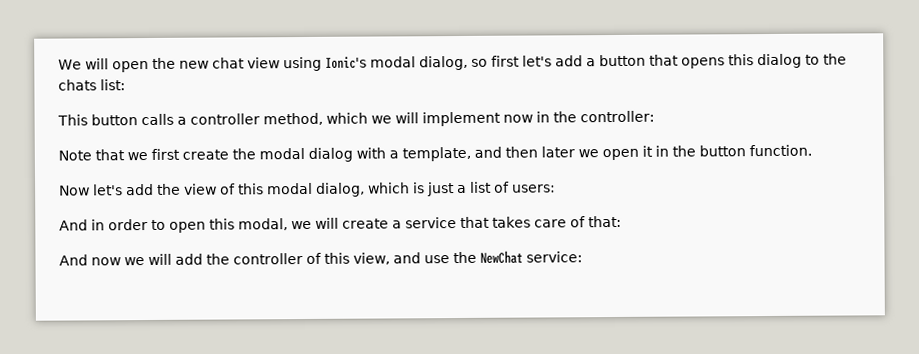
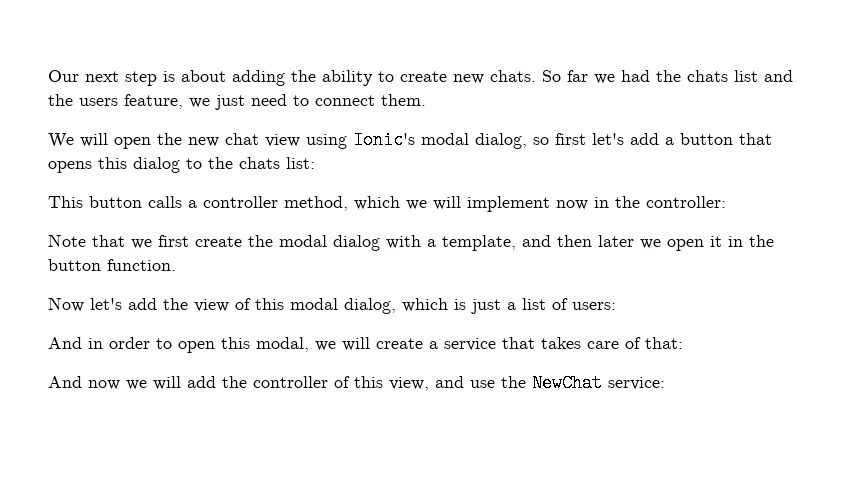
+ Our next step is about adding the ability to create new chats. So far we had the chats list and the users feature, we just need to connect them.

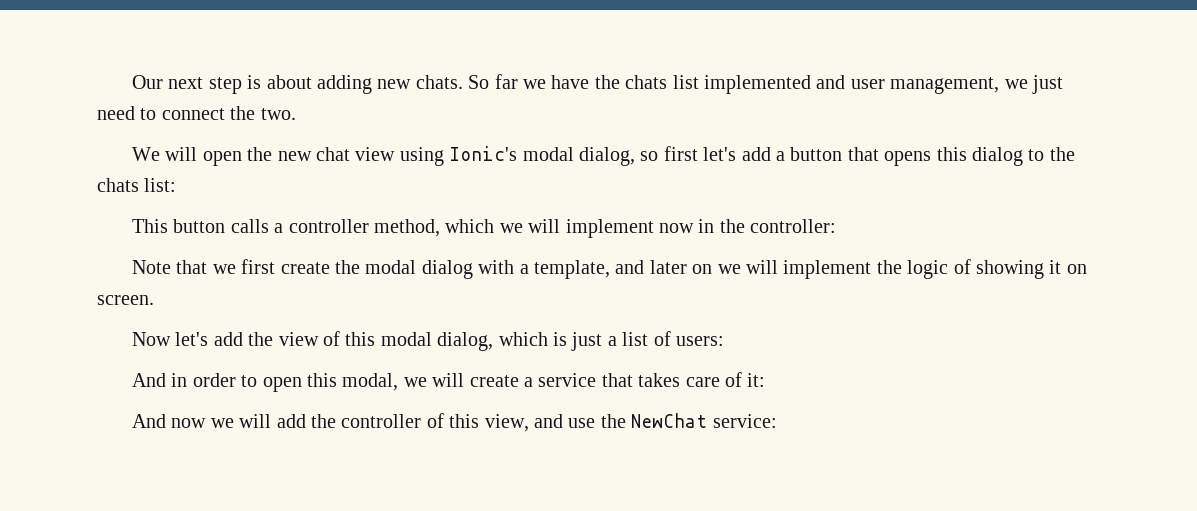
- Our next step is about adding the ability to create new chats.
+ Our next step is about adding new chats.
- So far we had the chats list and the users feature, we just need to connect them.
+ So far we have the chats list implemented and user management, we just need to connect the two.
- Note that we first create the modal dialog with a template, and then later we open it in the button function.
+ Note that we first create the modal dialog with a template, and later on we will implement the logic of showing it on screen.
- And in order to open this modal, we will create a service that takes care of that:
+ And in order to open this modal, we will create a service that takes care of it:

